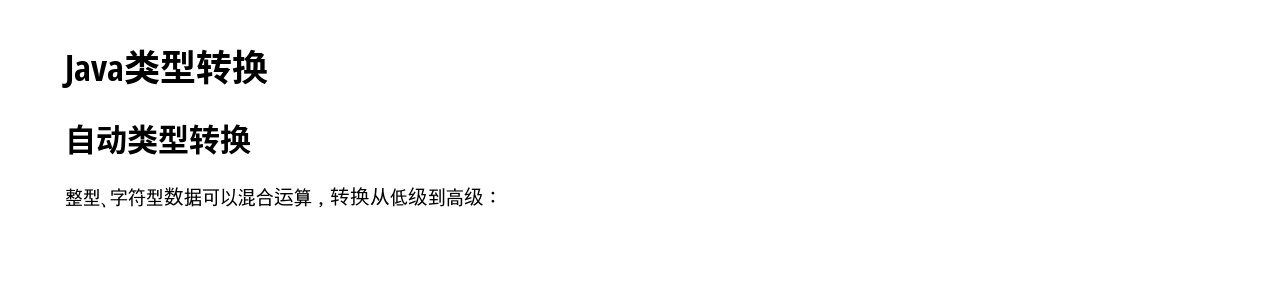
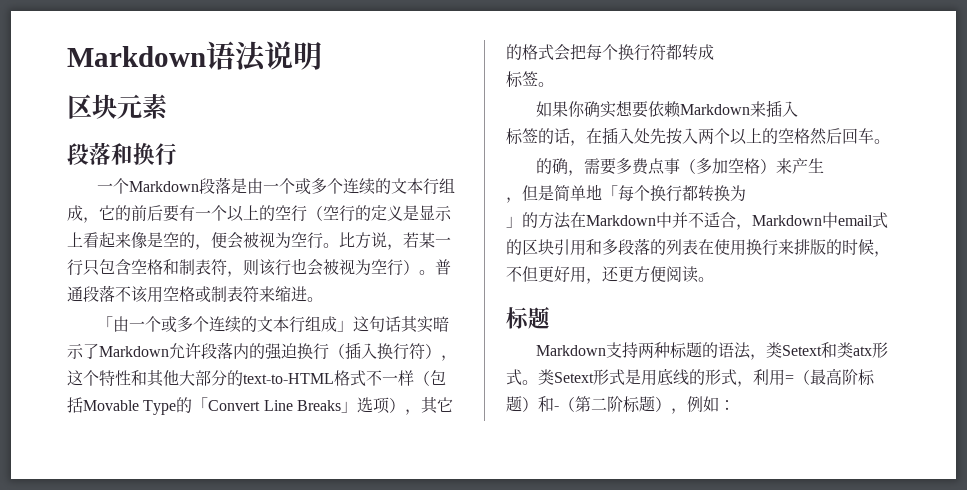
- Java类型转换
- 自动类型转换
- 整型、字符型数据可以混合运算，转换从低级到高级：
+ Markdown语法说明
+ 区块元素
+ 段落和换行
+ 一个Markdown段落是由一个或多个连续的文本行组成，它的前后要有一个以上的空行（空行的定义是显示上看起来像是空的，便会被视为空行。比方说，若某一行只包含空格和制表符，则该行也会被视为空行）。普通段落不该用空格或制表符来缩进。
+ 「由一个或多个连续的文本行组成」这句话其实暗示了Markdown允许段落内的强迫换行（插入换行符），这个特性和其他大部分的text-to-HTML格式不一样（包括Movable Type的「Convert Line Breaks」选项），其它的格式会把每个换行符都转成
+ 标签。
+ 如果你确实想要依赖Markdown来插入
+ 标签的话，在插入处先按入两个以上的空格然后回车。
+ 的确，需要多费点事（多加空格）来产生
+ ，但是简单地「每个换行都转换为
+ 」的方法在Markdown中并不适合，Markdown中email式的区块引用和多段落的列表在使用换行来排版的时候，不但更好用，还更方便阅读。
+ 标题
+ Markdown支持两种标题的语法，类Setext和类atx形式。类Setext形式是用底线的形式，利用=（最高阶标题）和-（第二阶标题），例如：

